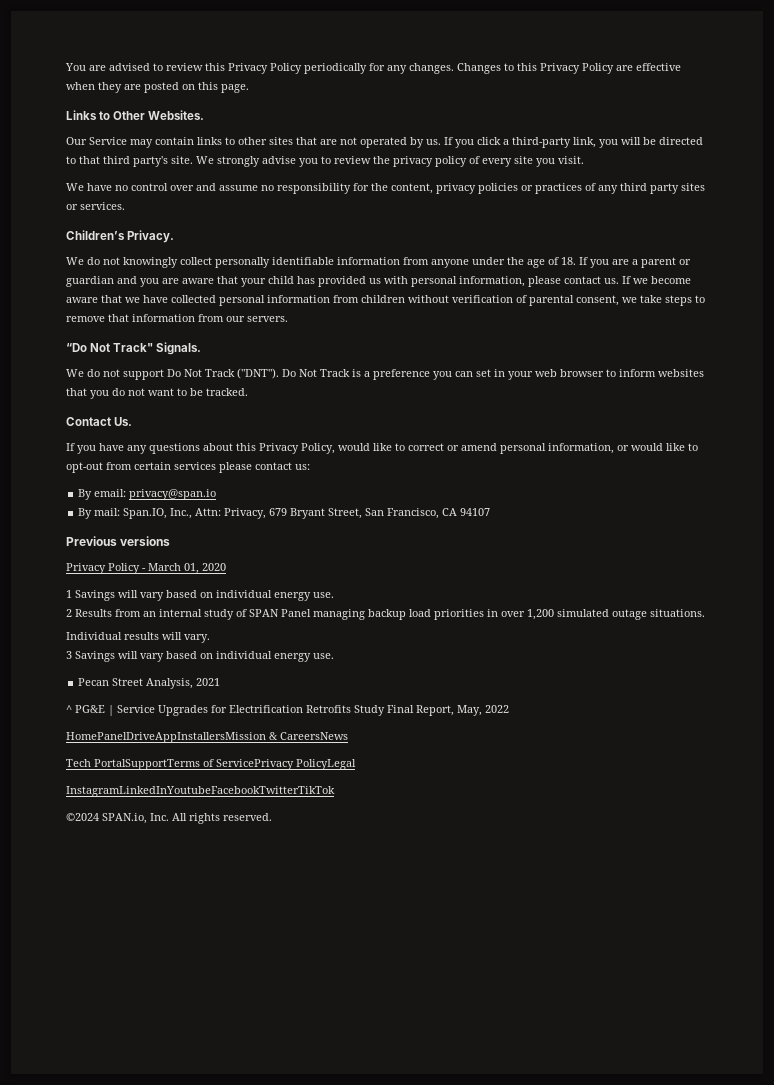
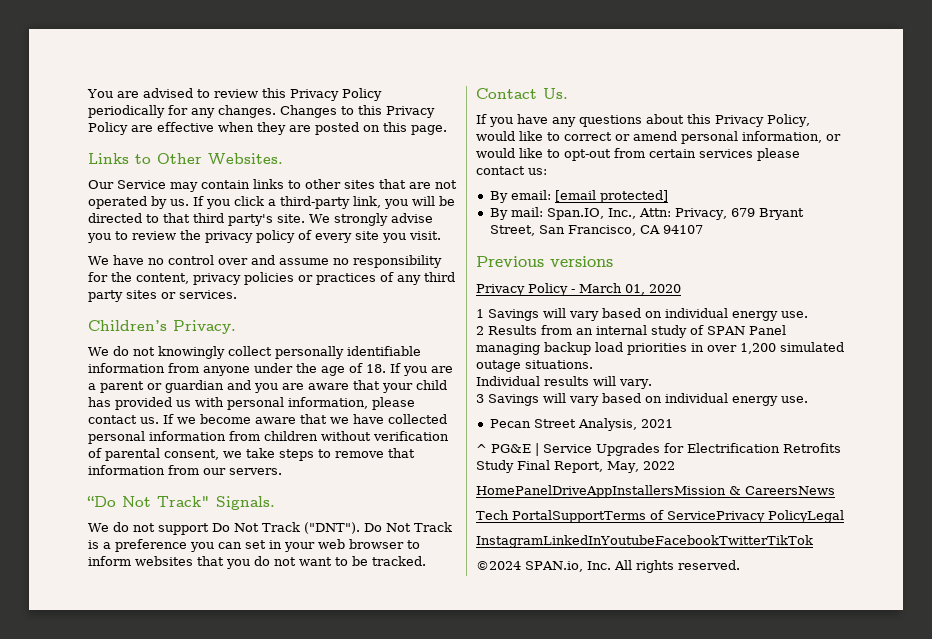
- By email: privacy@span.io
+ By email: [email protected]

